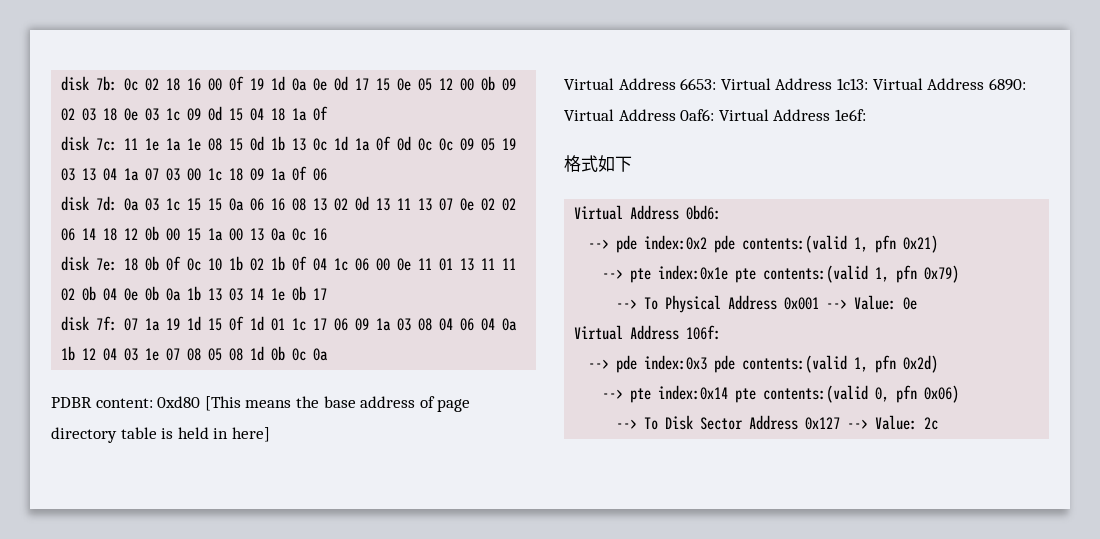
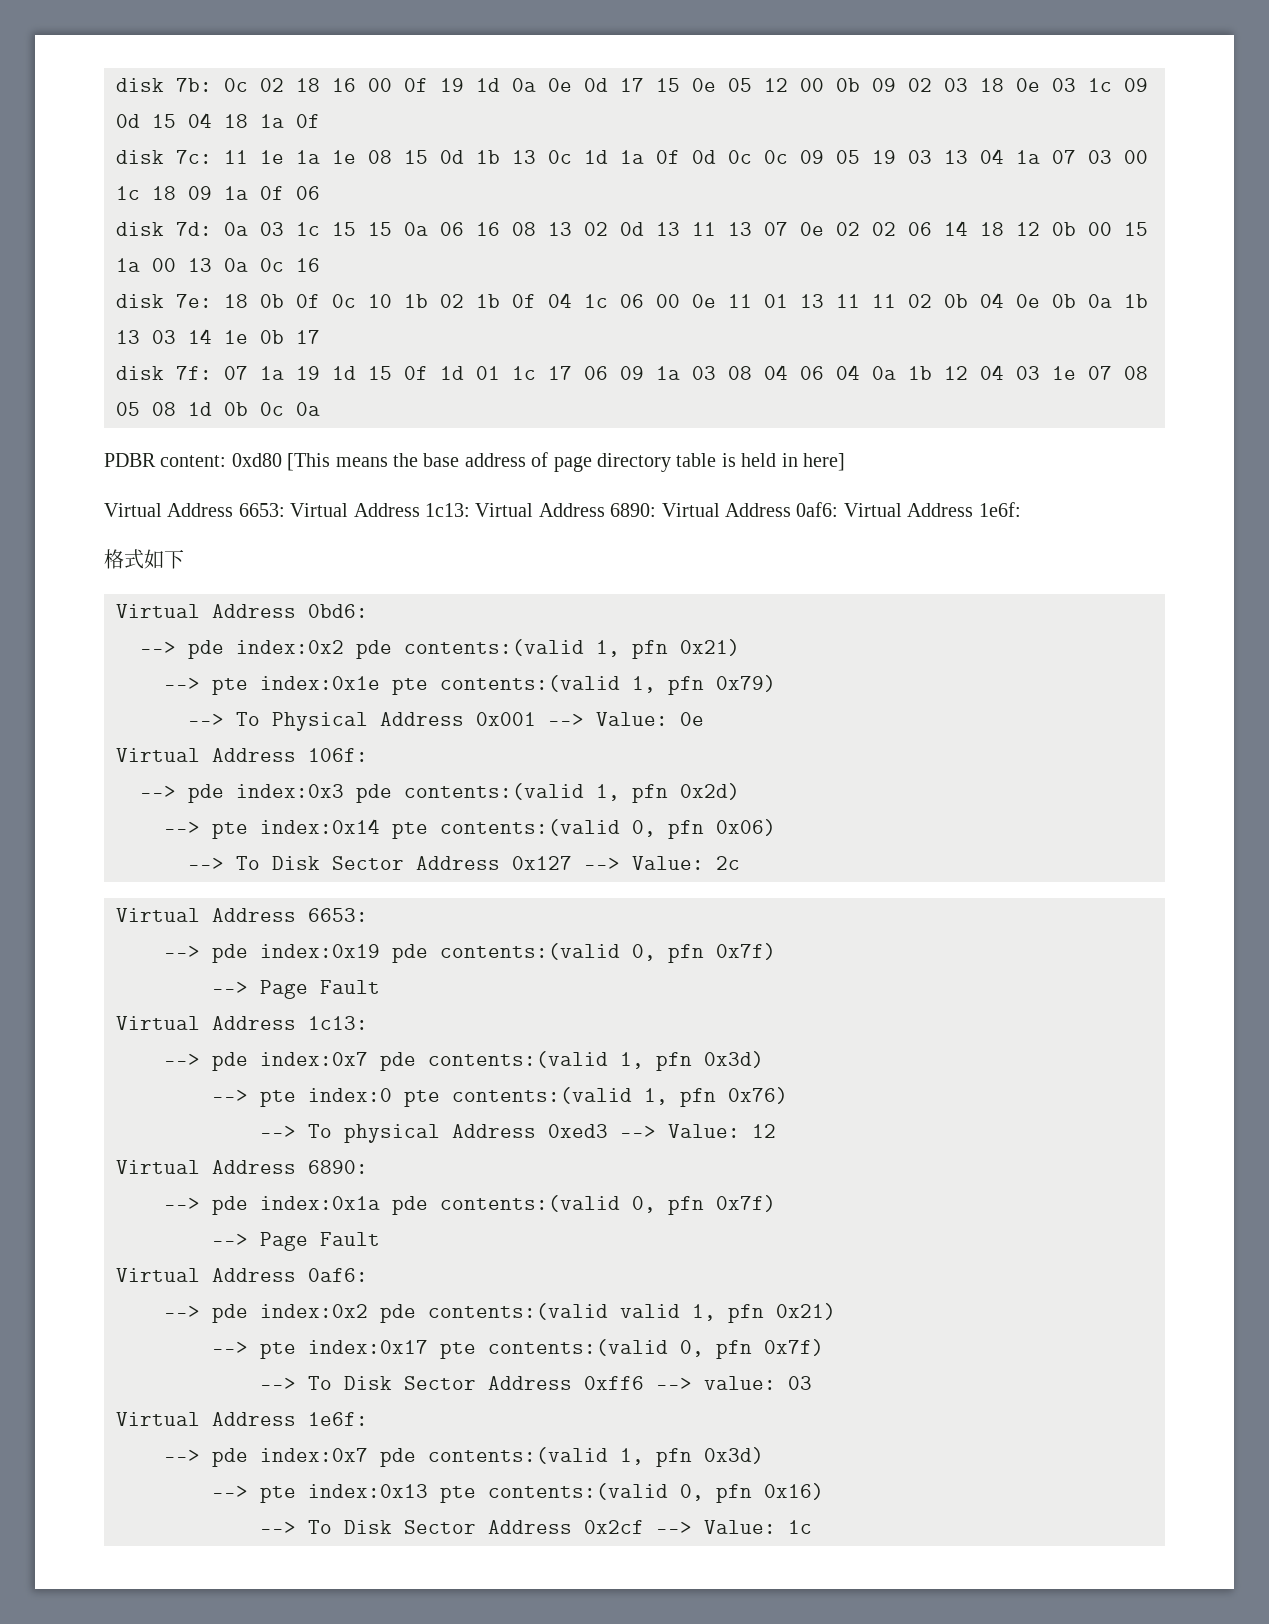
  --> To Disk Sector Address 0x127 --> Value: 2c
+ Virtual Address 6653:
+ --> pde index:0x19 pde contents:(valid 0, pfn 0x7f)
+ --> Page Fault
+ Virtual Address 1c13:
+ --> pde index:0x7 pde contents:(valid 1, pfn 0x3d)
+ --> pte index:0 pte contents:(valid 1, pfn 0x76)
+ --> To physical Address 0xed3 --> Value: 12
+ Virtual Address 6890:
+ --> pde index:0x1a pde contents:(valid 0, pfn 0x7f)
+ --> Page Fault
+ Virtual Address 0af6:
+ --> pde index:0x2 pde contents:(valid valid 1, pfn 0x21)
+ --> pte index:0x17 pte contents:(valid 0, pfn 0x7f)
+ --> To Disk Sector Address 0xff6 --> value: 03
+ Virtual Address 1e6f:
+ --> pde index:0x7 pde contents:(valid 1, pfn 0x3d)
+ --> pte index:0x13 pte contents:(valid 0, pfn 0x16)
+ --> To Disk Sector Address 0x2cf --> Value: 1c

